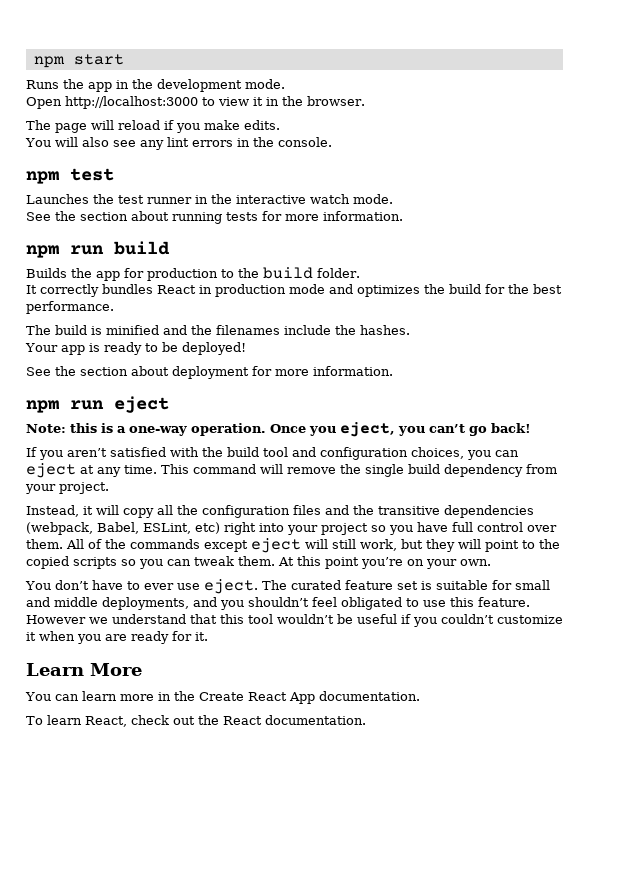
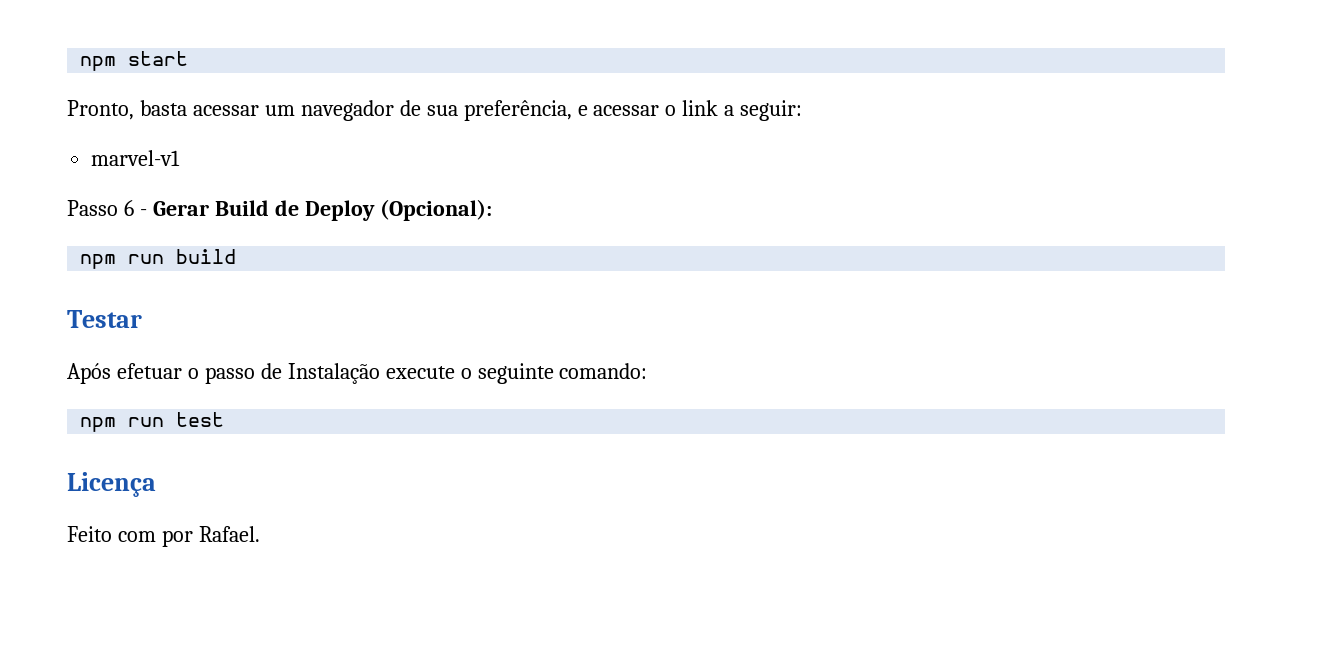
- Runs the app in the development mode.
- Open http://localhost:3000 to view it in the browser.
- The page will reload if you make edits.
- You will also see any lint errors in the console.
- npm test
- Launches the test runner in the interactive watch mode.
- See the section about running tests for more information.
+ Pronto, basta acessar um navegador de sua preferência, e acessar o link a seguir:
+ marvel-v1
+ Passo 6 - Gerar Build de Deploy (Opcional):
  npm run build
- Builds the app for production to the build folder.
- It correctly bundles React in production mode and optimizes the build for the best performance.
- The build is minified and the filenames include the hashes.
- Your app is ready to be deployed!
- See the section about deployment for more information.
- npm run eject
- Note: this is a one-way operation. Once you eject, you can’t go back!
- If you aren’t satisfied with the build tool and configuration choices, you can eject at any time. This command will remove the single build dependency from your project.
- Instead, it will copy all the configuration files and the transitive dependencies (webpack, Babel, ESLint, etc) right into your project so you have full control over them. All of the commands except eject will still work, but they will point to the copied scripts so you can tweak them. At this point you’re on your own.
- You don’t have to ever use eject. The curated feature set is suitable for small and middle deployments, and you shouldn’t feel obligated to use this feature. However we understand that this tool wouldn’t be useful if you couldn’t customize it when you are ready for it.
- Learn More
- You can learn more in the Create React App documentation.
- To learn React, check out the React documentation.
+ Testar
+ Após efetuar o passo de Instalação execute o seguinte comando:
+ npm run test
+ Licença
+ Feito com por Rafael.

